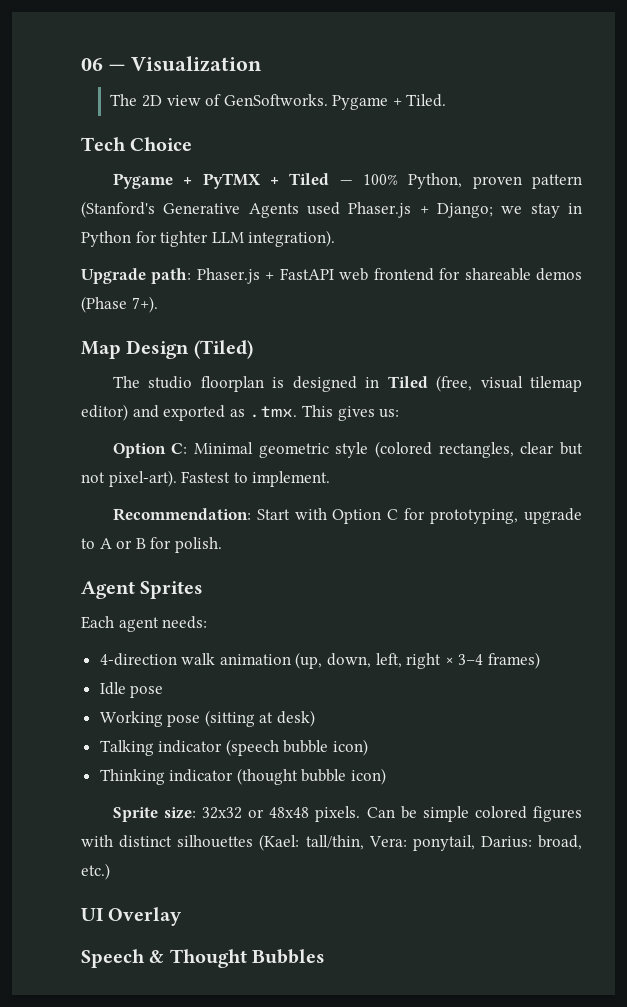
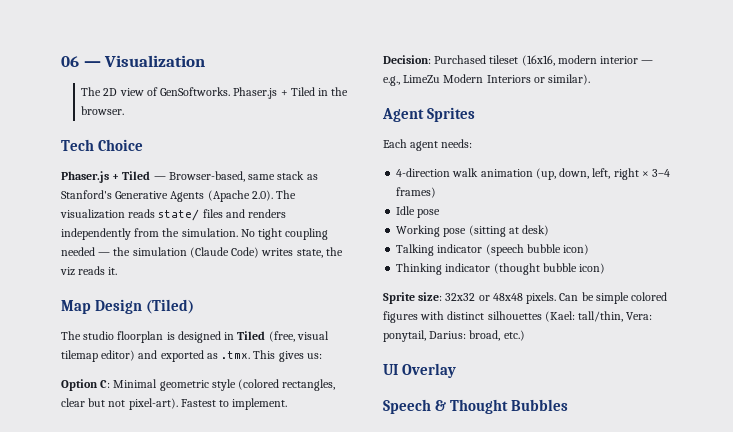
- Pygame + Tiled.
+ Phaser.js + Tiled in the browser.
  Tech Choice
- Pygame + PyTMX + Tiled — 100% Python, proven pattern (Stanford's Generative Agents used Phaser.js + Django; we stay in Python for tighter LLM integration).
- Upgrade path: Phaser.js + FastAPI web frontend for shareable demos (Phase 7+).
+ Phaser.js + Tiled — Browser-based, same stack as Stanford's Generative Agents (Apache 2.0). The visualization reads state/ files and renders independently from the simulation. No tight coupling needed — the simulation (Claude Code) writes state, the viz reads it.
- Recommendation: Start with Option C for prototyping, upgrade to A or B for polish.
+ Decision: Purchased tileset (16x16, modern interior — e.g., LimeZu Modern Interiors or similar).

